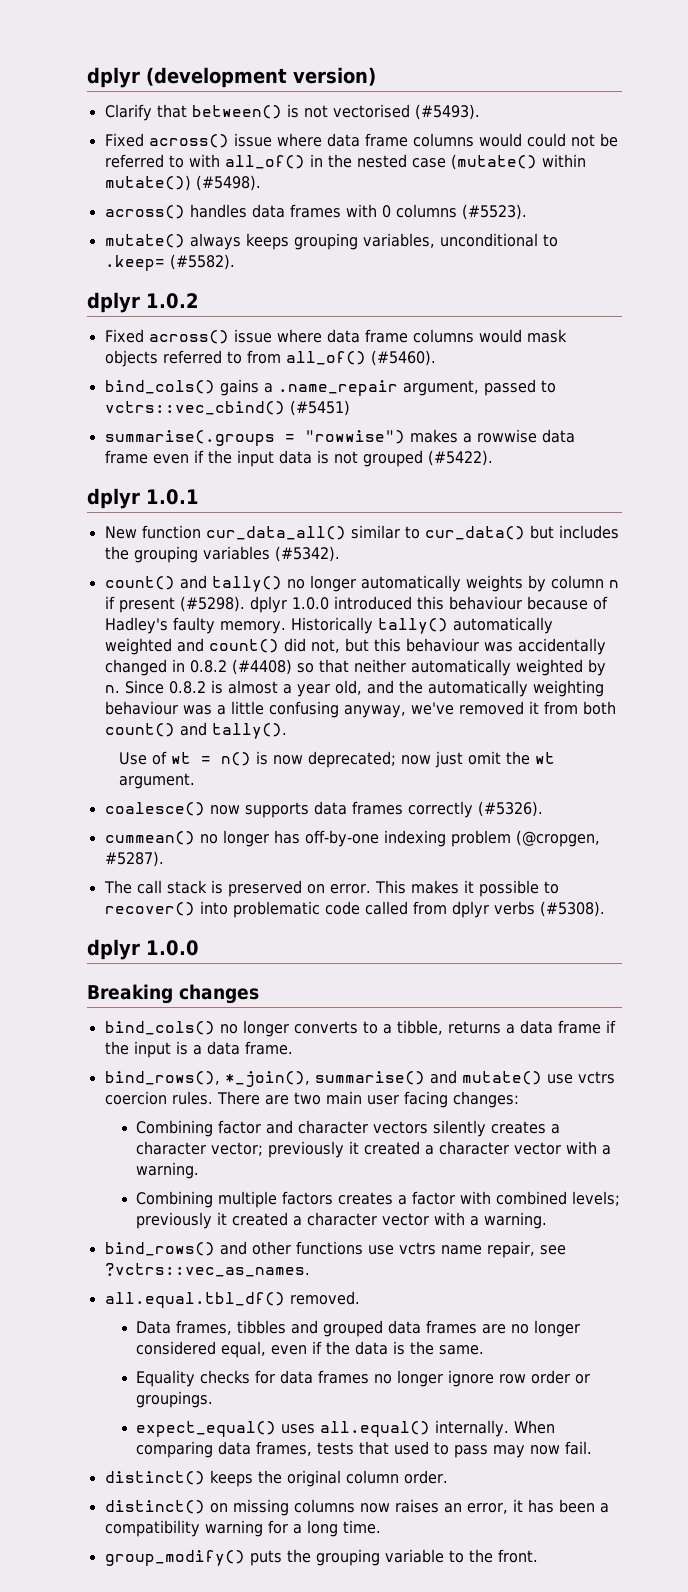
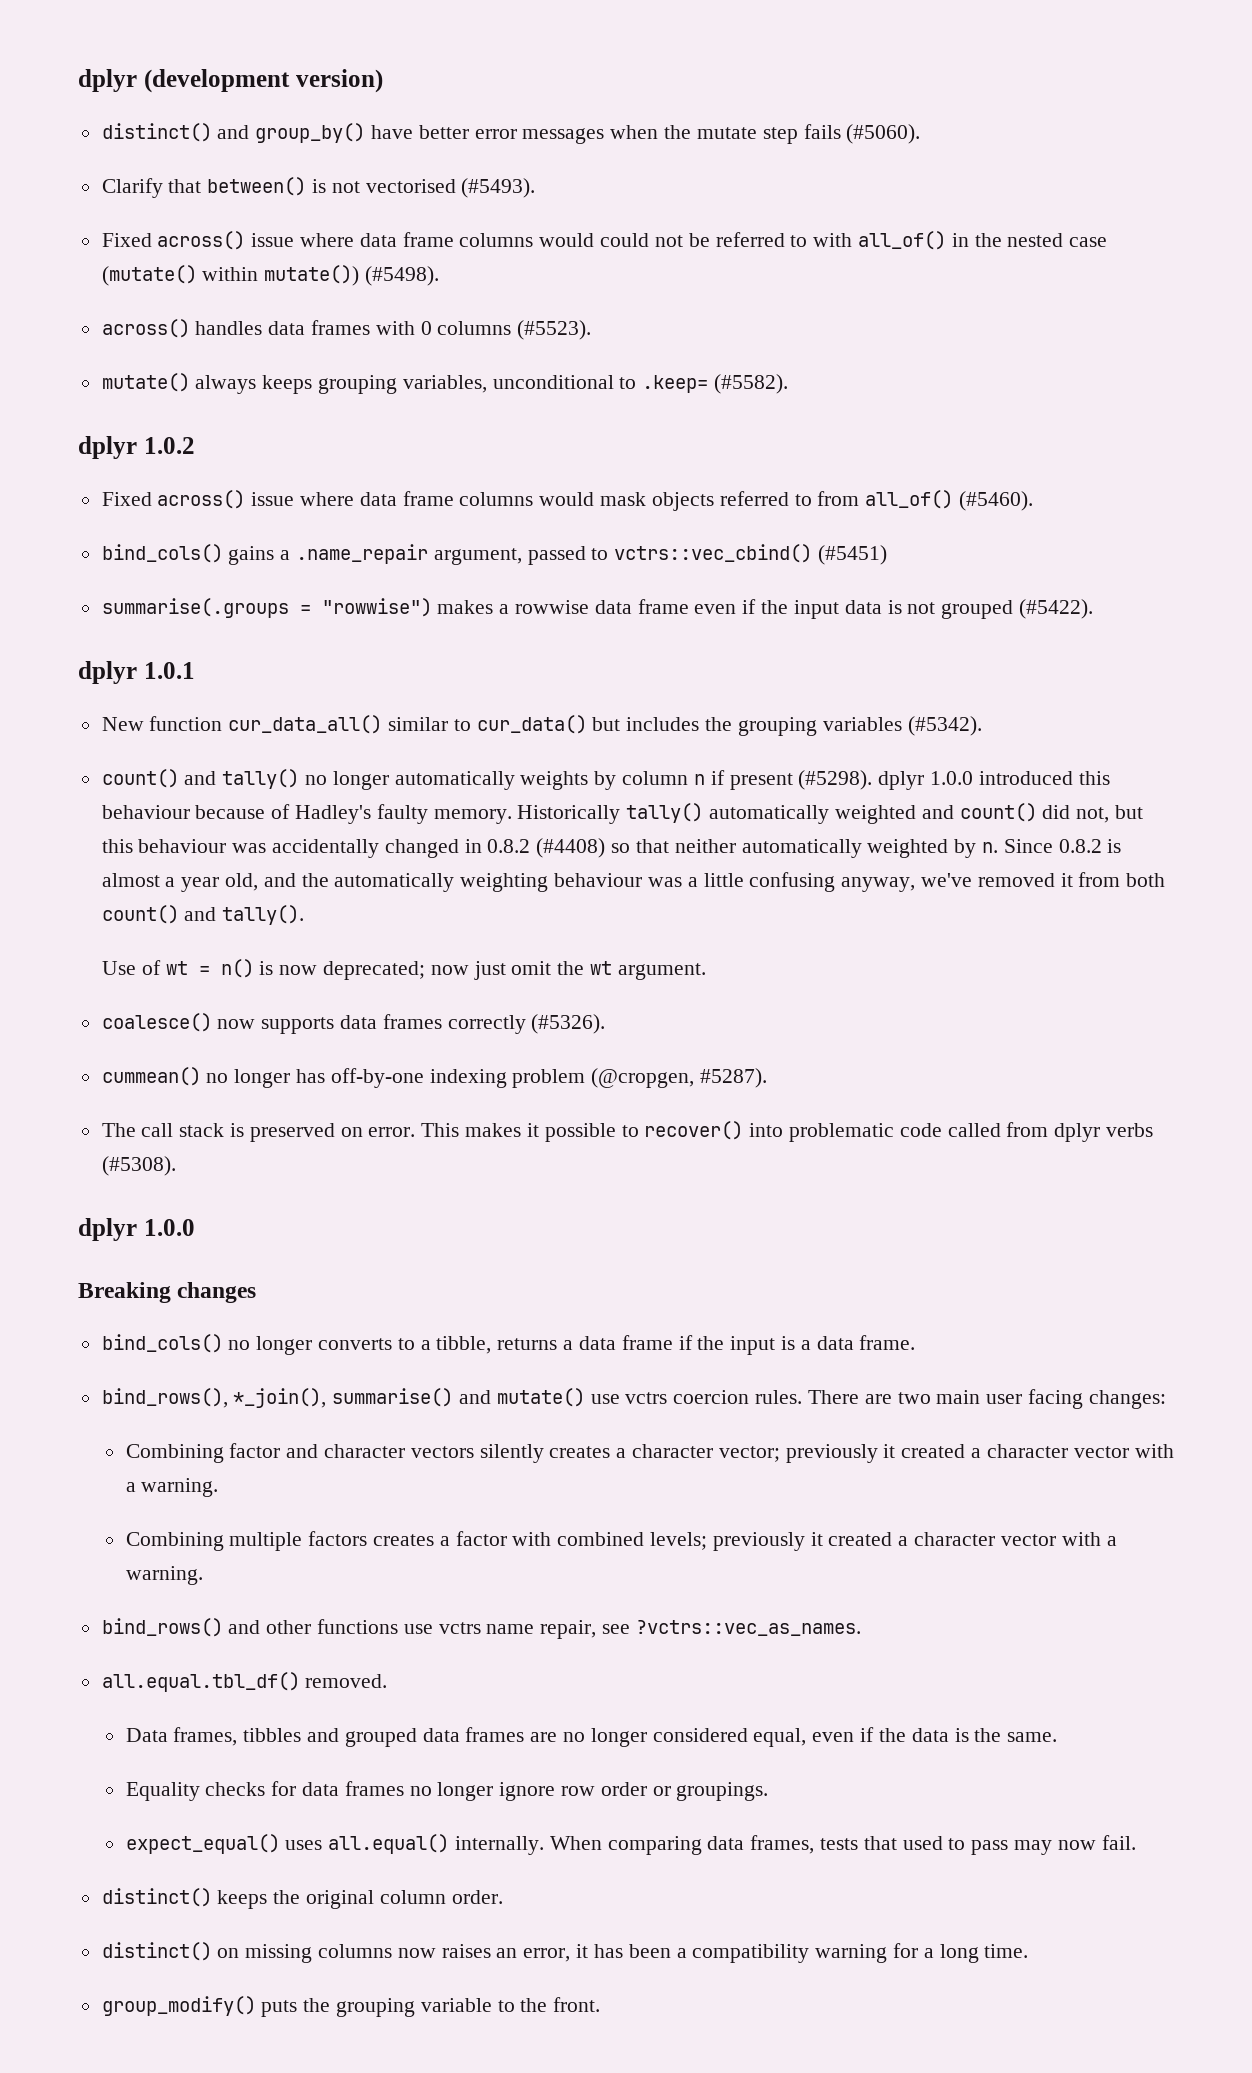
+ distinct() and group_by() have better error messages when the mutate step fails (#5060).

